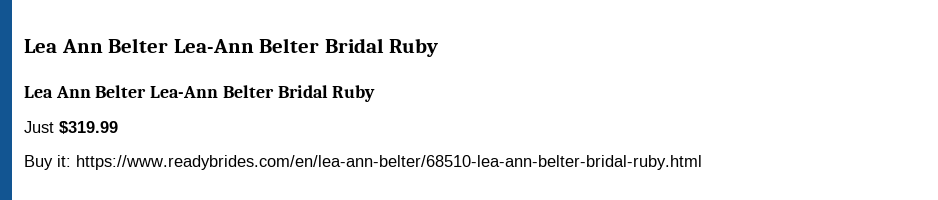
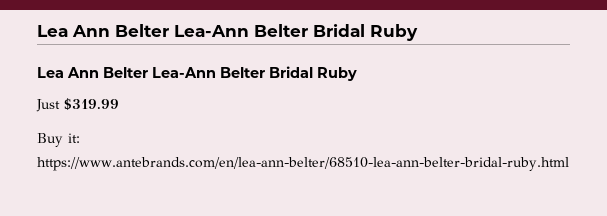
- Buy it: https://www.readybrides.com/en/lea-ann-belter/68510-lea-ann-belter-bridal-ruby.html
+ Buy it: https://www.antebrands.com/en/lea-ann-belter/68510-lea-ann-belter-bridal-ruby.html

